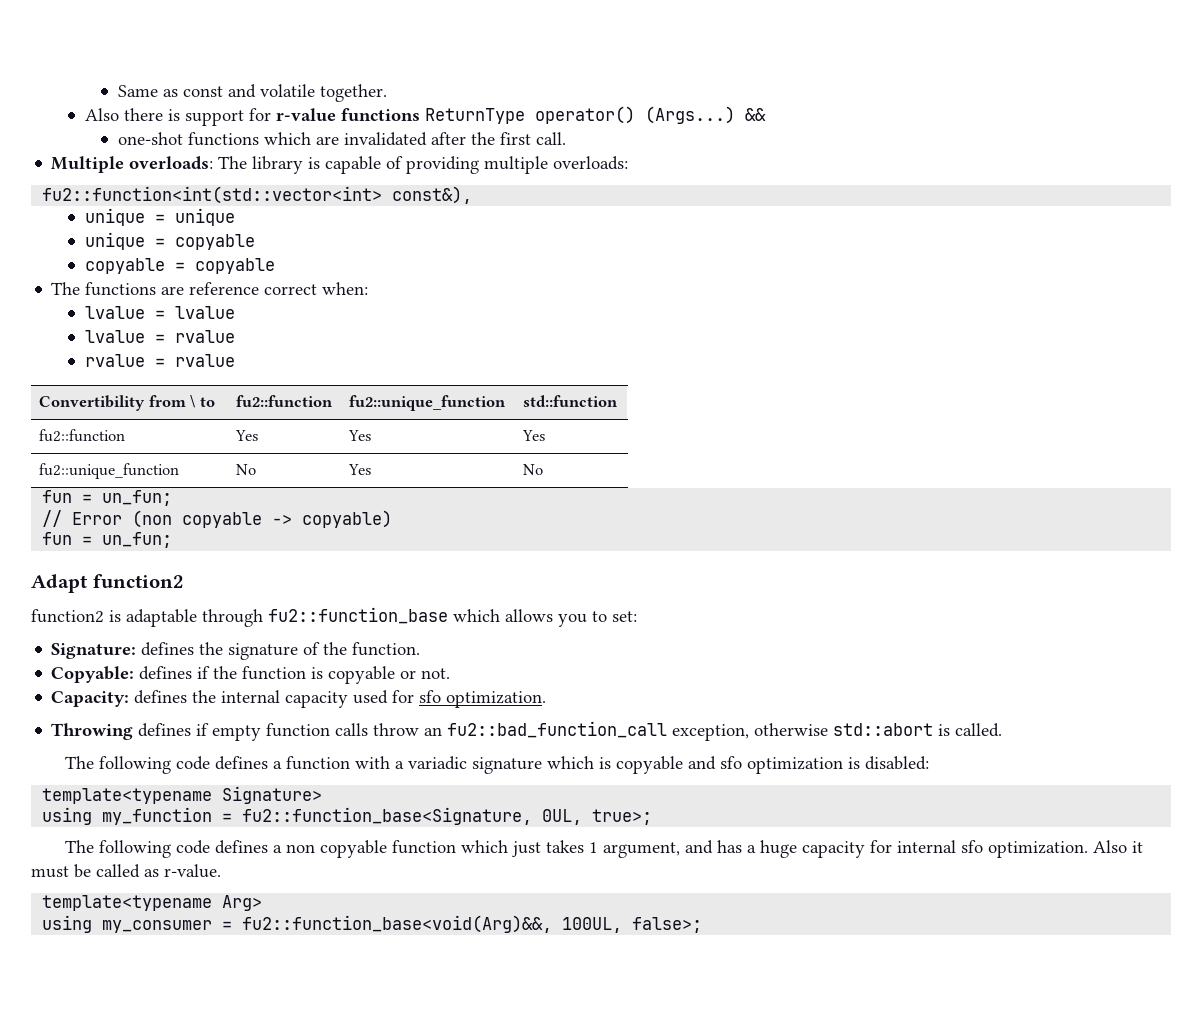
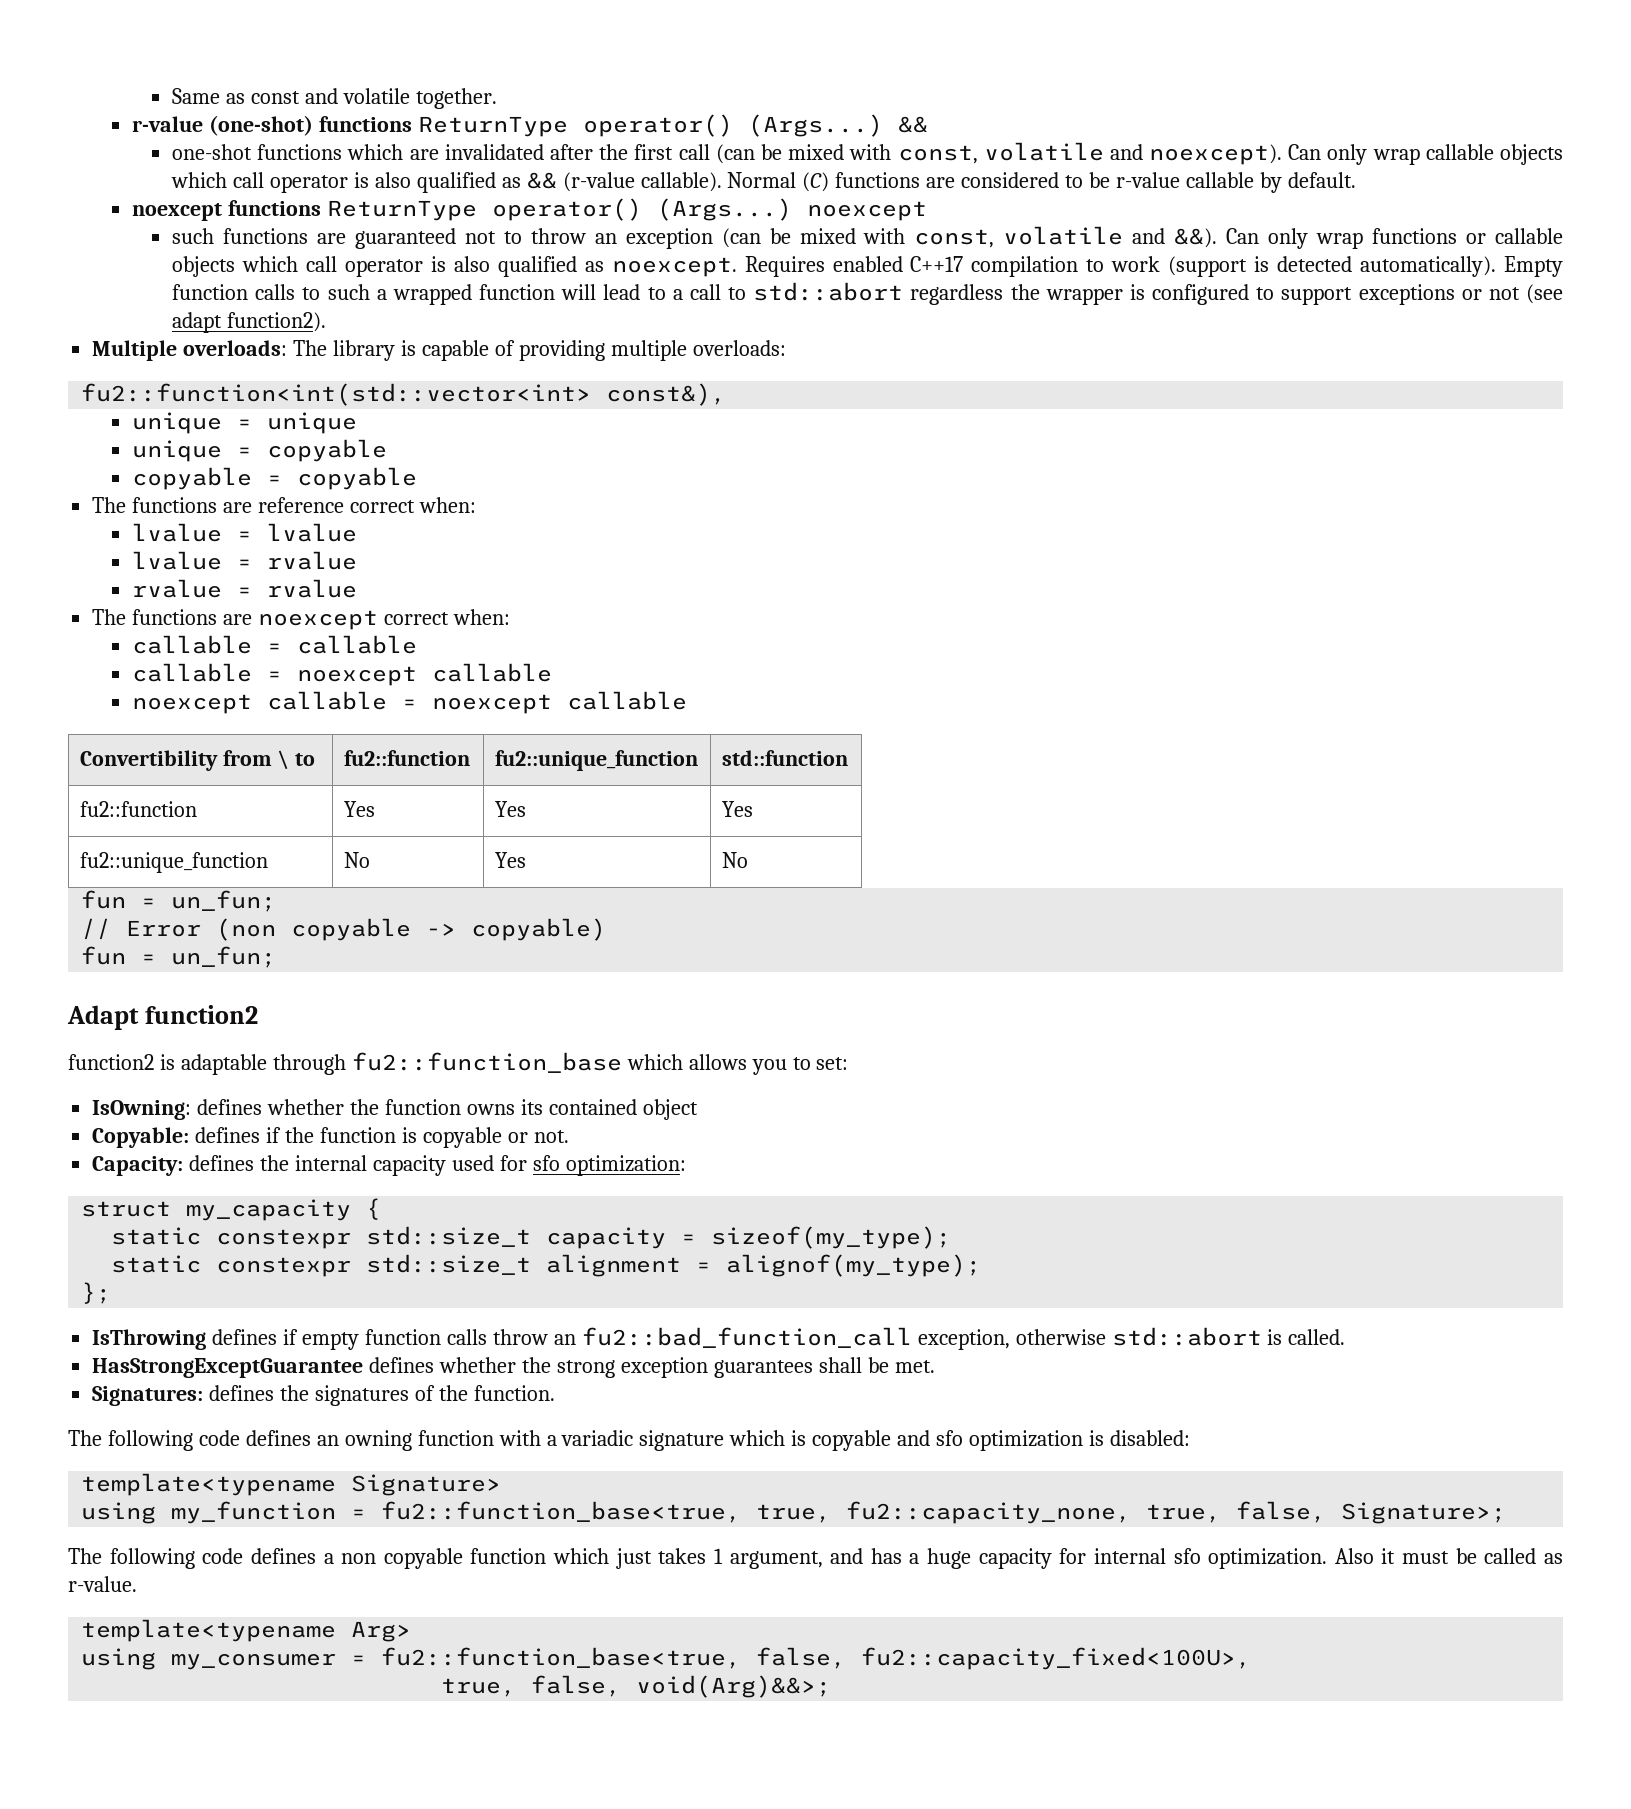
- Also there is support for r-value functions ReturnType operator() (Args...)
+ r-value (one-shot) functions ReturnType operator() (Args...)
- one-shot functions which are invalidated after the first call.
+ one-shot functions which are invalidated after the first call (can be mixed with const, volatile and noexcept). Can only wrap callable objects which call operator is also qualified as && (r-value callable). Normal (C) functions are considered to be r-value callable by default.
+ noexcept functions ReturnType operator() (Args...) noexcept
+ such functions are guaranteed not to throw an exception (can be mixed with const, volatile and &&). Can only wrap functions or callable objects which call operator is also qualified as noexcept. Requires enabled C++17 compilation to work (support is detected automatically). Empty function calls to such a wrapped function will lead to a call to std::abort regardless the wrapper is configured to support exceptions or not (see adapt function2).
+ The functions are noexcept correct when:
+ callable = callable
+ callable = noexcept callable
+ noexcept callable = noexcept callable
- Signature: defines the signature of the function.
+ IsOwning: defines whether the function owns its contained object
- Capacity: defines the internal capacity used for sfo optimization.
- Throwing defines if empty function calls throw an fu2::bad_function_call exception, otherwise std::abort is called.
+ Capacity: defines the internal capacity used for sfo optimization:
+ struct my_capacity {
+ static constexpr std::size_t capacity = sizeof(my_type);
+ static constexpr std::size_t alignment = alignof(my_type);
+ };
+ IsThrowing defines if empty function calls throw an fu2::bad_function_call exception, otherwise std::abort is called.
- The following code defines a function with a variadic signature which is copyable and sfo optimization is disabled:
+ HasStrongExceptGuarantee defines whether the strong exception guarantees shall be met.
+ Signatures: defines the signatures of the function.
+ The following code defines an owning function with a variadic signature which is copyable and sfo optimization is disabled:
- using my_function = fu2::function_base<Signature, 0UL, true>;
+ using my_function = fu2::function_base<true, true, fu2::capacity_none, true, false, Signature>;
- using my_consumer = fu2::function_base<void(Arg)&&, 100UL, false>;
+ using my_consumer = fu2::function_base<true, false, fu2::capacity_fixed<100U>,
+ true, false, void(Arg)&&>;

